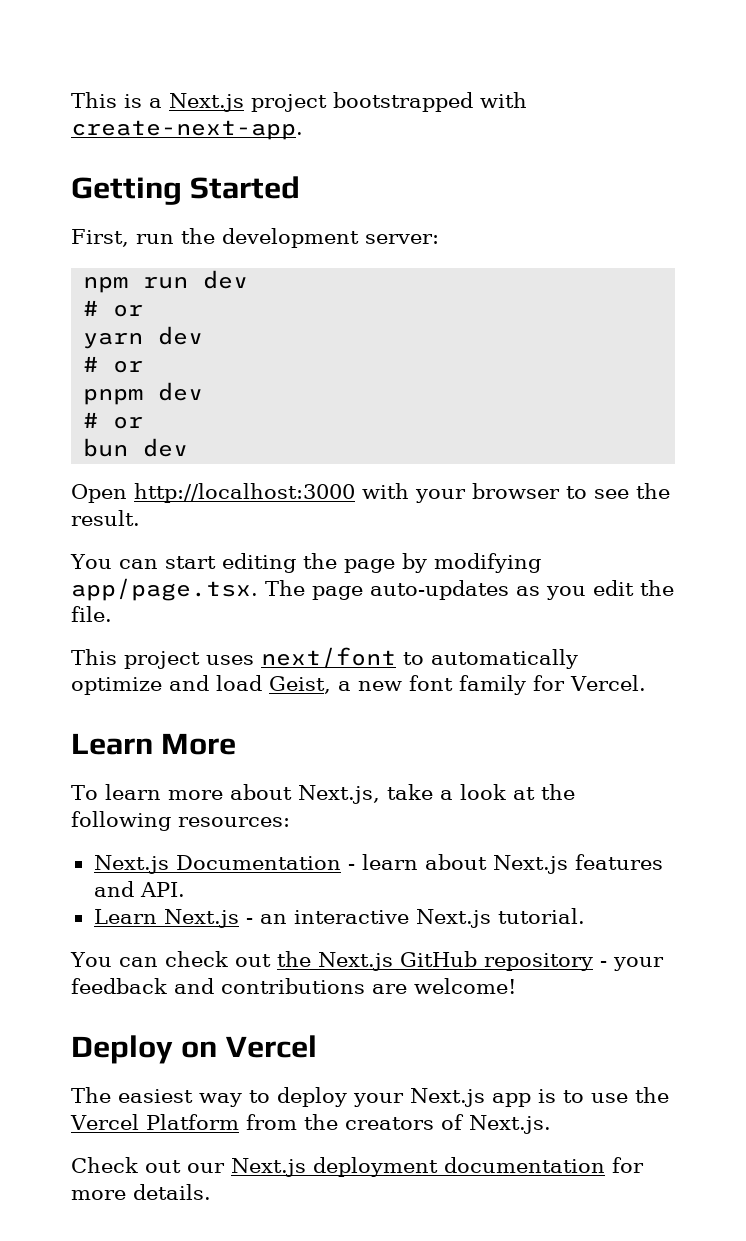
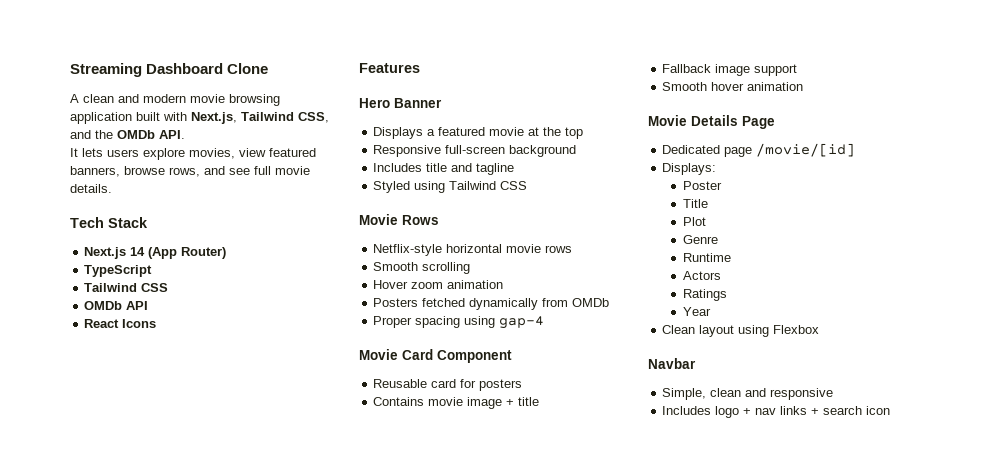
- This is a Next.js project bootstrapped with create-next-app.
- Getting Started
- First, run the development server:
- npm run dev
- # or
- yarn dev
- # or
- pnpm dev
- # or
- bun dev
- Open http://localhost:3000 with your browser to see the result.
- You can start editing the page by modifying app/page.tsx. The page auto-updates as you edit the file.
- This project uses next/font to automatically optimize and load Geist, a new font family for Vercel.
- Learn More
- To learn more about Next.js, take a look at the following resources:
- Next.js Documentation - learn about Next.js features and API.
- Learn Next.js - an interactive Next.js tutorial.
- You can check out the Next.js GitHub repository - your feedback and contributions are welcome!
- Deploy on Vercel
- The easiest way to deploy your Next.js app is to use the Vercel Platform from the creators of Next.js.
- Check out our Next.js deployment documentation for more details.
+ Streaming Dashboard Clone
+ A clean and modern movie browsing application built with Next.js, Tailwind CSS, and the OMDb API.
+ It lets users explore movies, view featured banners, browse rows, and see full movie details.
+ Tech Stack
+ Next.js 14 (App Router)
+ TypeScript
+ Tailwind CSS
+ OMDb API
+ React Icons
+ Features
+ Hero Banner
+ Displays a featured movie at the top
+ Responsive full-screen background
+ Includes title and tagline
+ Styled using Tailwind CSS
+ Movie Rows
+ Netflix-style horizontal movie rows
+ Smooth scrolling
+ Hover zoom animation
+ Posters fetched dynamically from OMDb
+ Proper spacing using gap-4
+ Movie Card Component
+ Reusable card for posters
+ Contains movie image + title
+ Fallback image support
+ Smooth hover animation
+ Movie Details Page
+ Dedicated page /movie/[id]
+ Displays:
+ Poster
+ Title
+ Plot
+ Genre
+ Runtime
+ Actors
+ Ratings
+ Year
+ Clean layout using Flexbox
+ Navbar
+ Simple, clean and responsive
+ Includes logo + nav links + search icon

